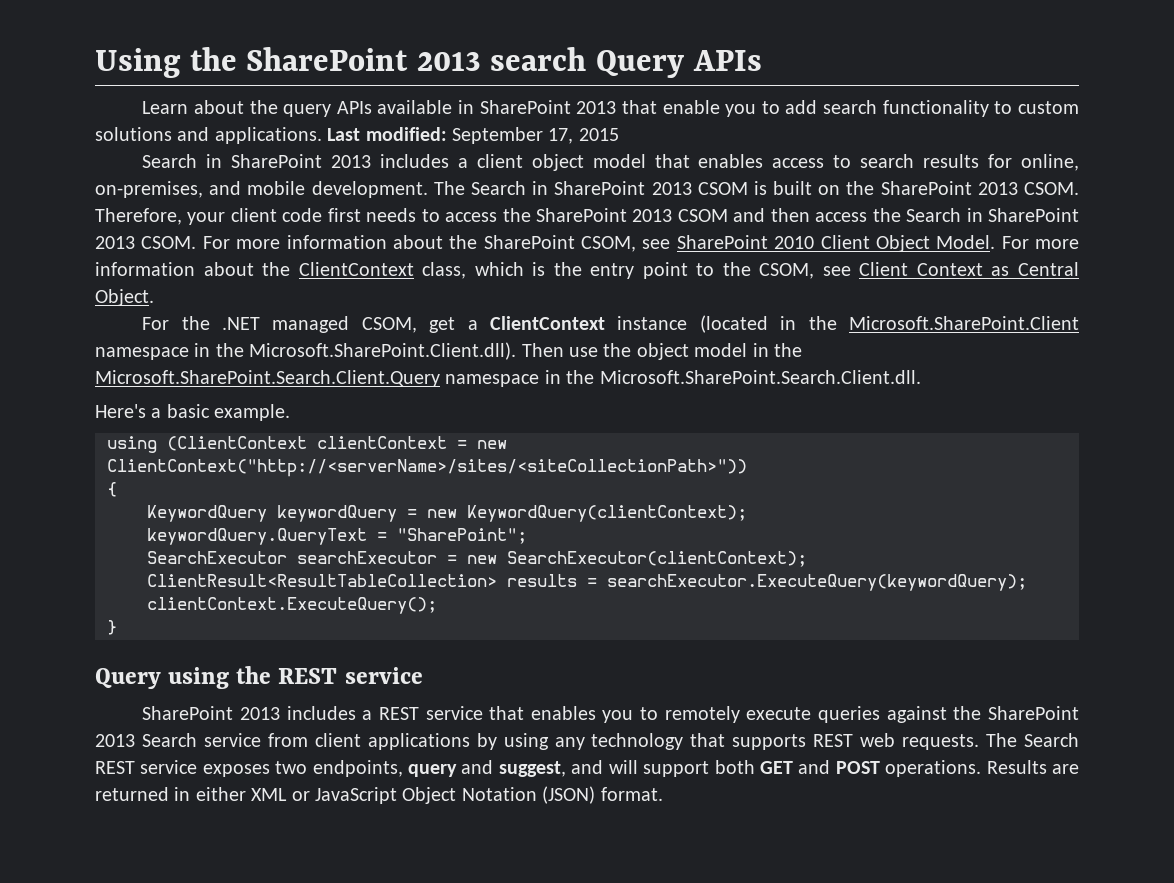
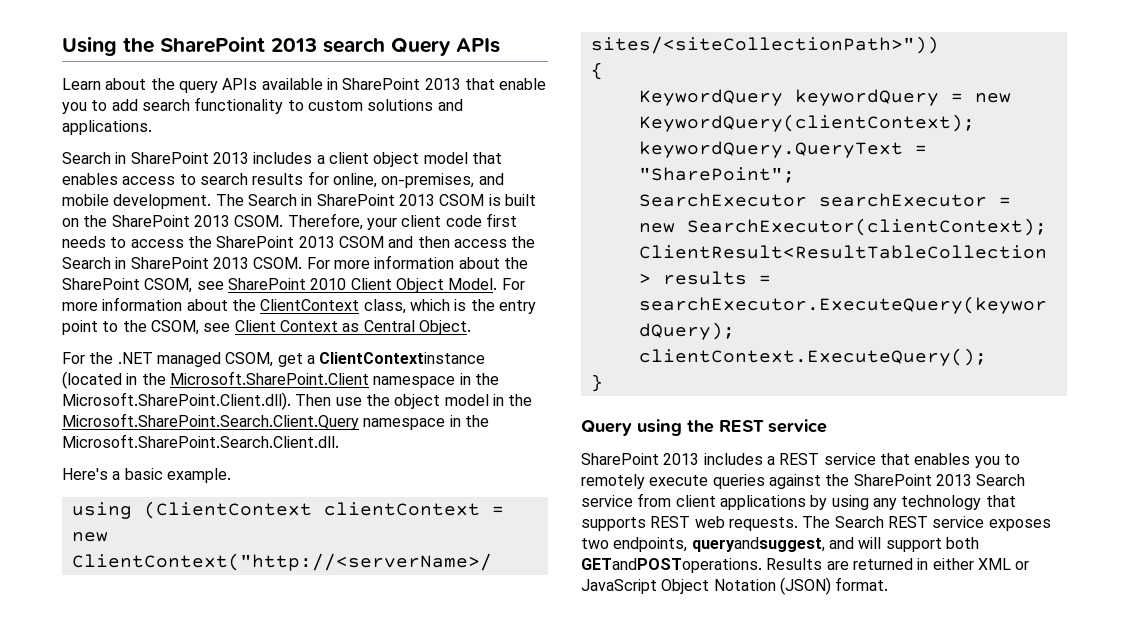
- Last modified: September 17, 2015
- For the .NET managed CSOM, get a ClientContext instance (located in the Microsoft.SharePoint.Client namespace in the Microsoft.SharePoint.Client.dll). Then use the object model in the Microsoft.SharePoint.Search.Client.Query namespace in the Microsoft.SharePoint.Search.Client.dll.
+ For the .NET managed CSOM, get a ClientContextinstance (located in the Microsoft.SharePoint.Client namespace in the Microsoft.SharePoint.Client.dll). Then use the object model in the Microsoft.SharePoint.Search.Client.Query namespace in the Microsoft.SharePoint.Search.Client.dll.
- The Search REST service exposes two endpoints, query and suggest, and will support both GET and POST operations.
+ The Search REST service exposes two endpoints, queryandsuggest, and will support both GETandPOSToperations.

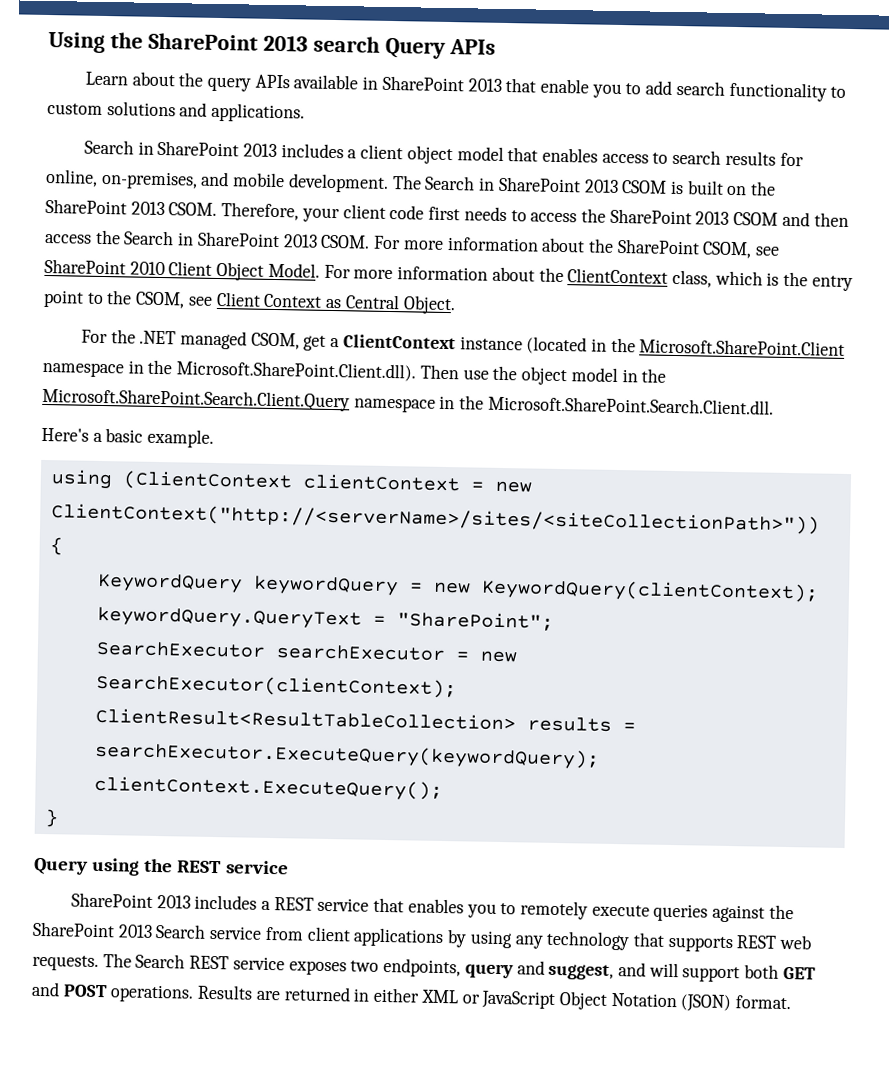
- For the .NET managed CSOM, get a ClientContextinstance (located in the Microsoft.SharePoint.Client namespace in the Microsoft.SharePoint.Client.dll). Then use the object model in the Microsoft.SharePoint.Search.Client.Query namespace in the Microsoft.SharePoint.Search.Client.dll.
+ For the .NET managed CSOM, get a ClientContext instance (located in the Microsoft.SharePoint.Client namespace in the Microsoft.SharePoint.Client.dll). Then use the object model in the Microsoft.SharePoint.Search.Client.Query namespace in the Microsoft.SharePoint.Search.Client.dll.
- The Search REST service exposes two endpoints, queryandsuggest, and will support both GETandPOSToperations.
+ The Search REST service exposes two endpoints, query and suggest, and will support both GET and POST operations.

